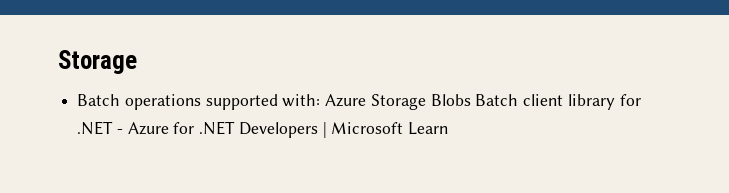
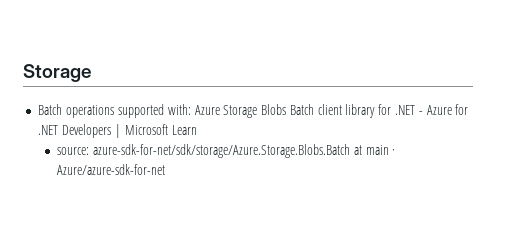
+ source: azure-sdk-for-net/sdk/storage/Azure.Storage.Blobs.Batch at main · Azure/azure-sdk-for-net

